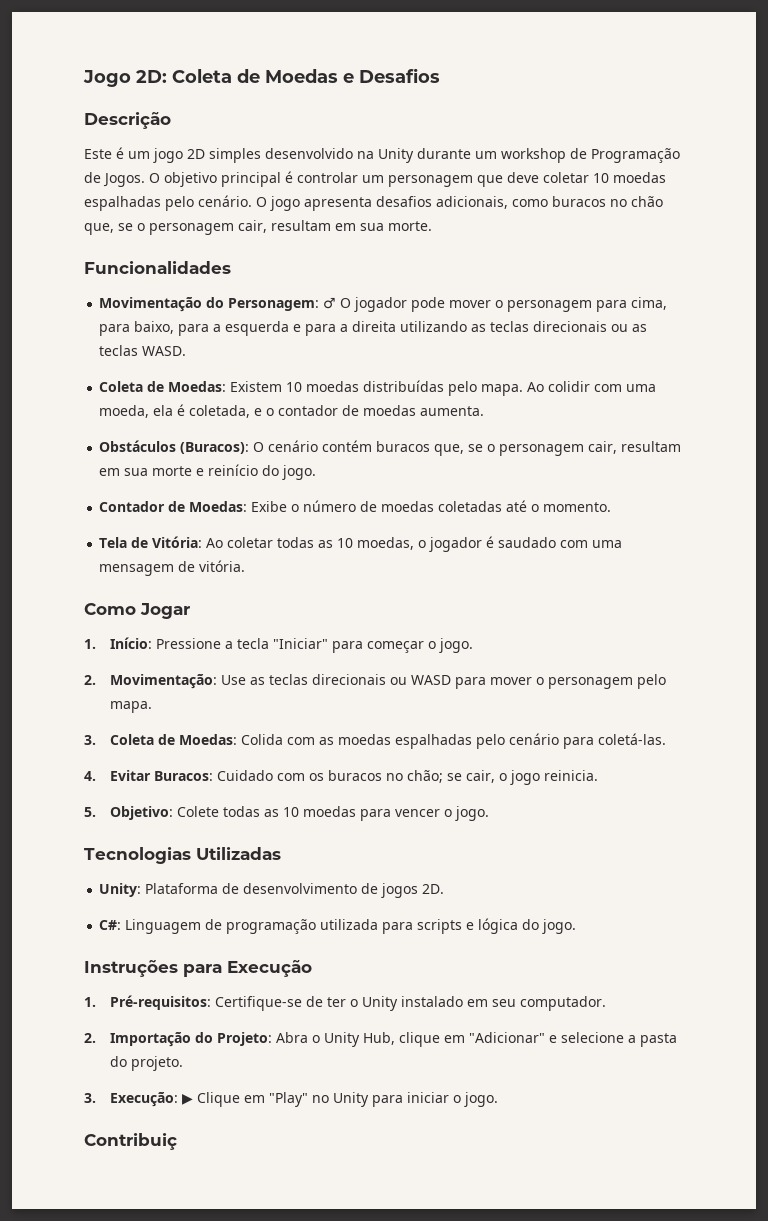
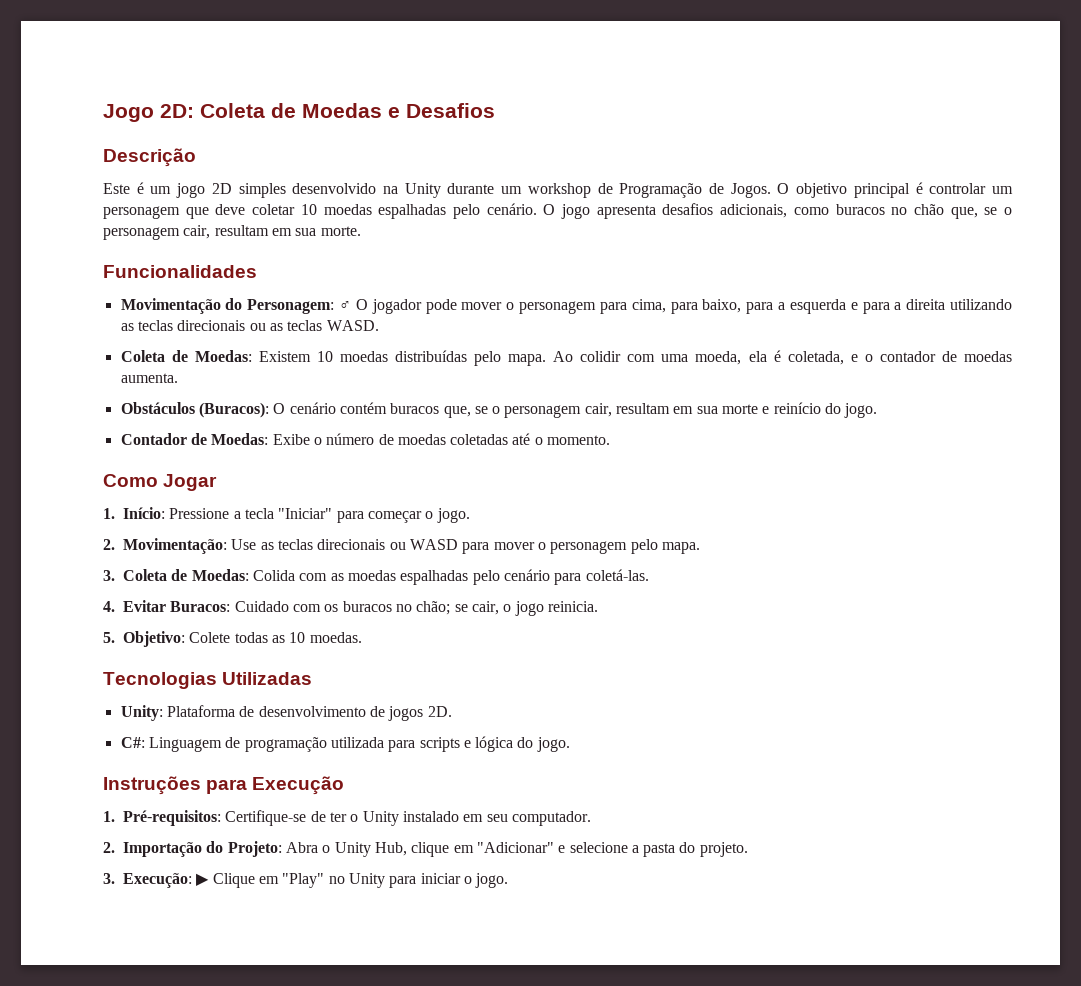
- Tela de Vitória: Ao coletar todas as 10 moedas, o jogador é saudado com uma mensagem de vitória.
- 5. Objetivo: Colete todas as 10 moedas para vencer o jogo.
+ 5. Objetivo: Colete todas as 10 moedas.
- Contribuiç

